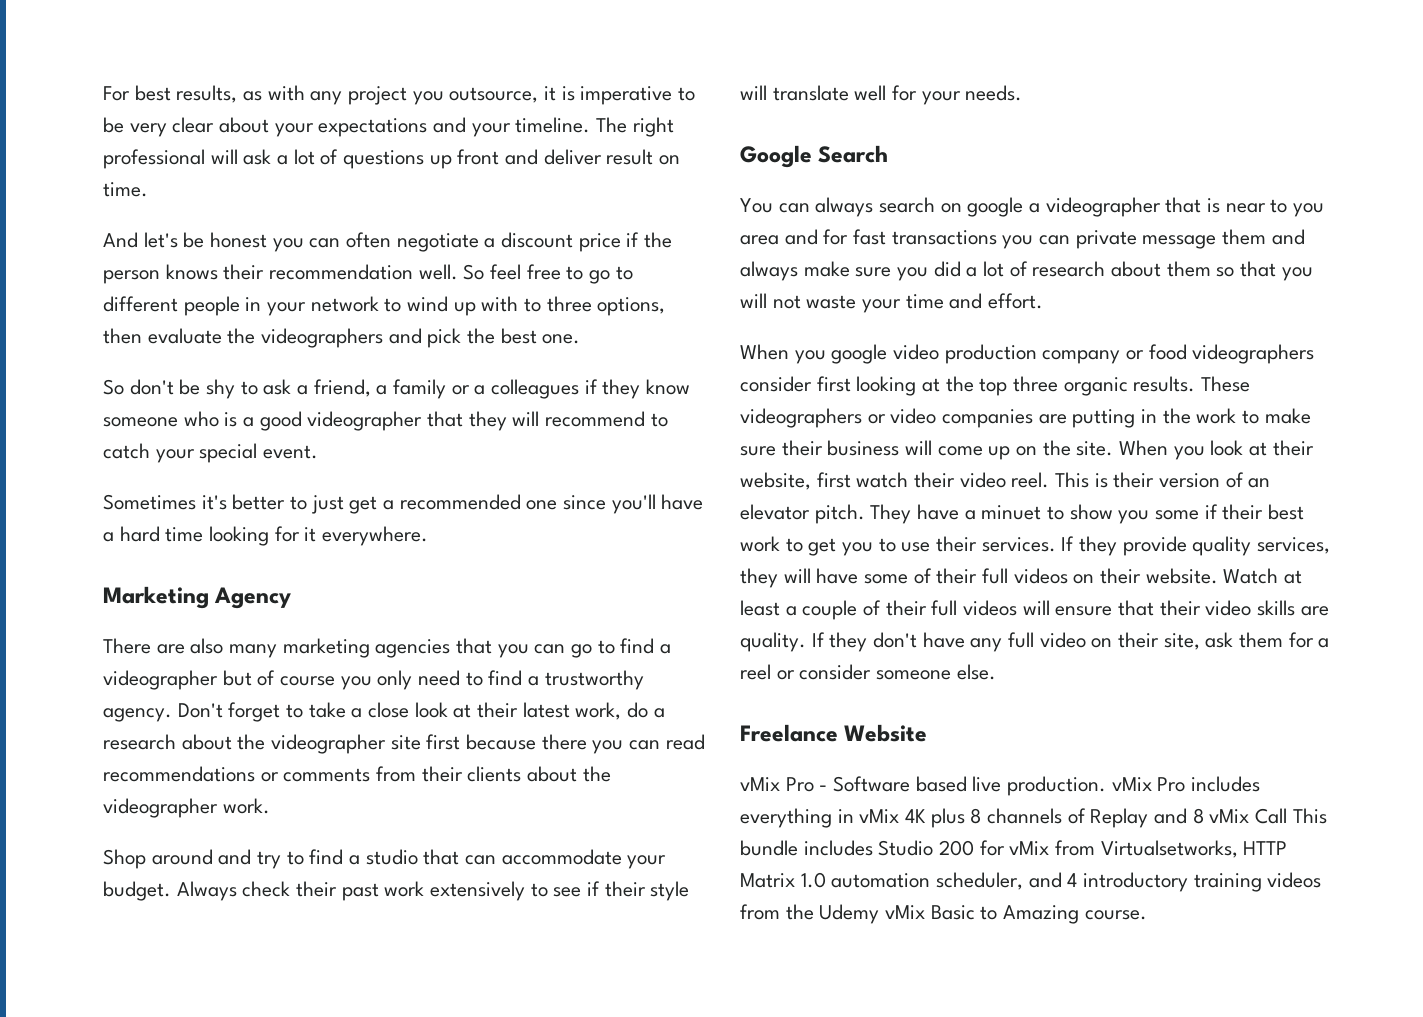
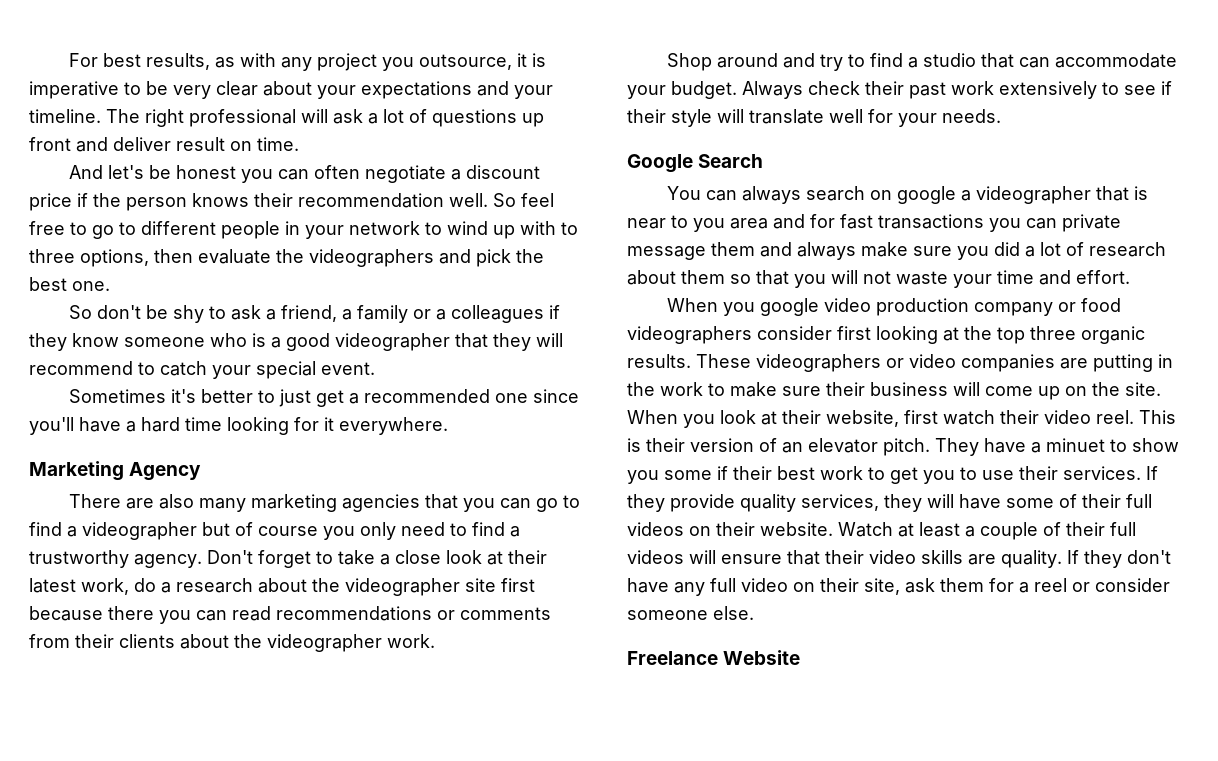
- vMix Pro - Software based live production. vMix Pro includes everything in vMix 4K plus 8 channels of Replay and 8 vMix Call This bundle includes Studio 200 for vMix from Virtualsetworks, HTTP Matrix 1.0 automation scheduler, and 4 introductory training videos from the Udemy vMix Basic to Amazing course.

